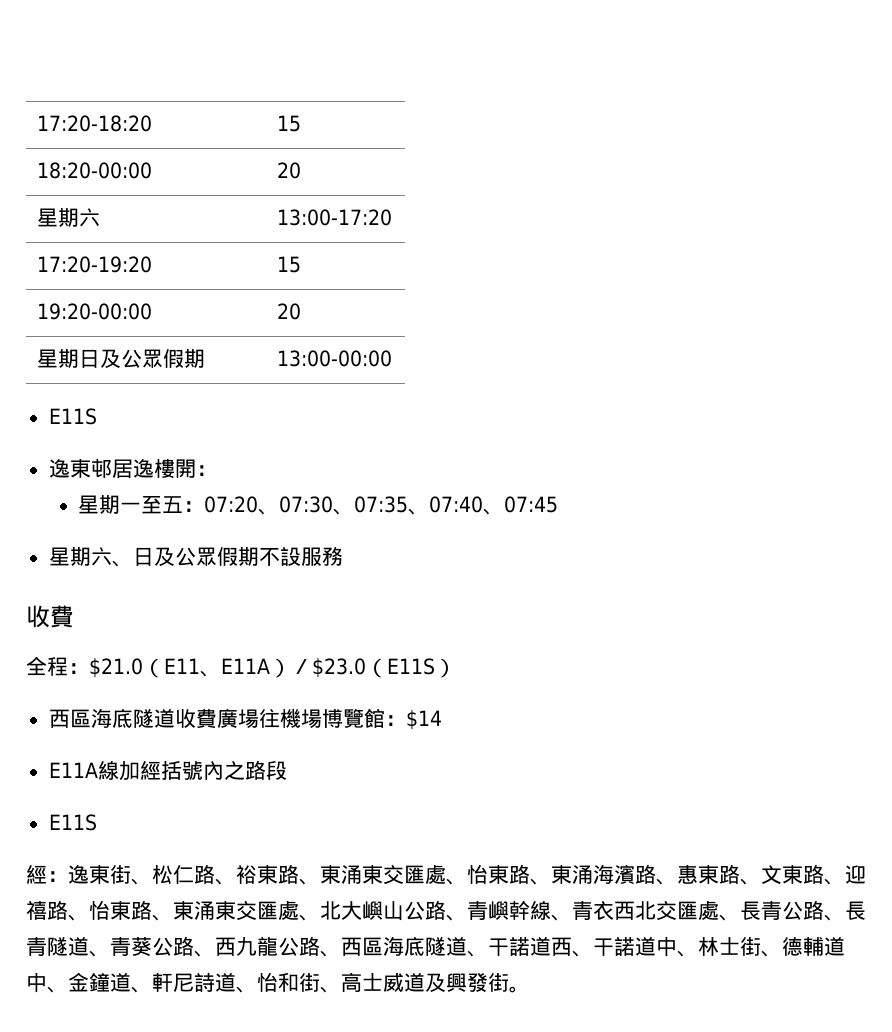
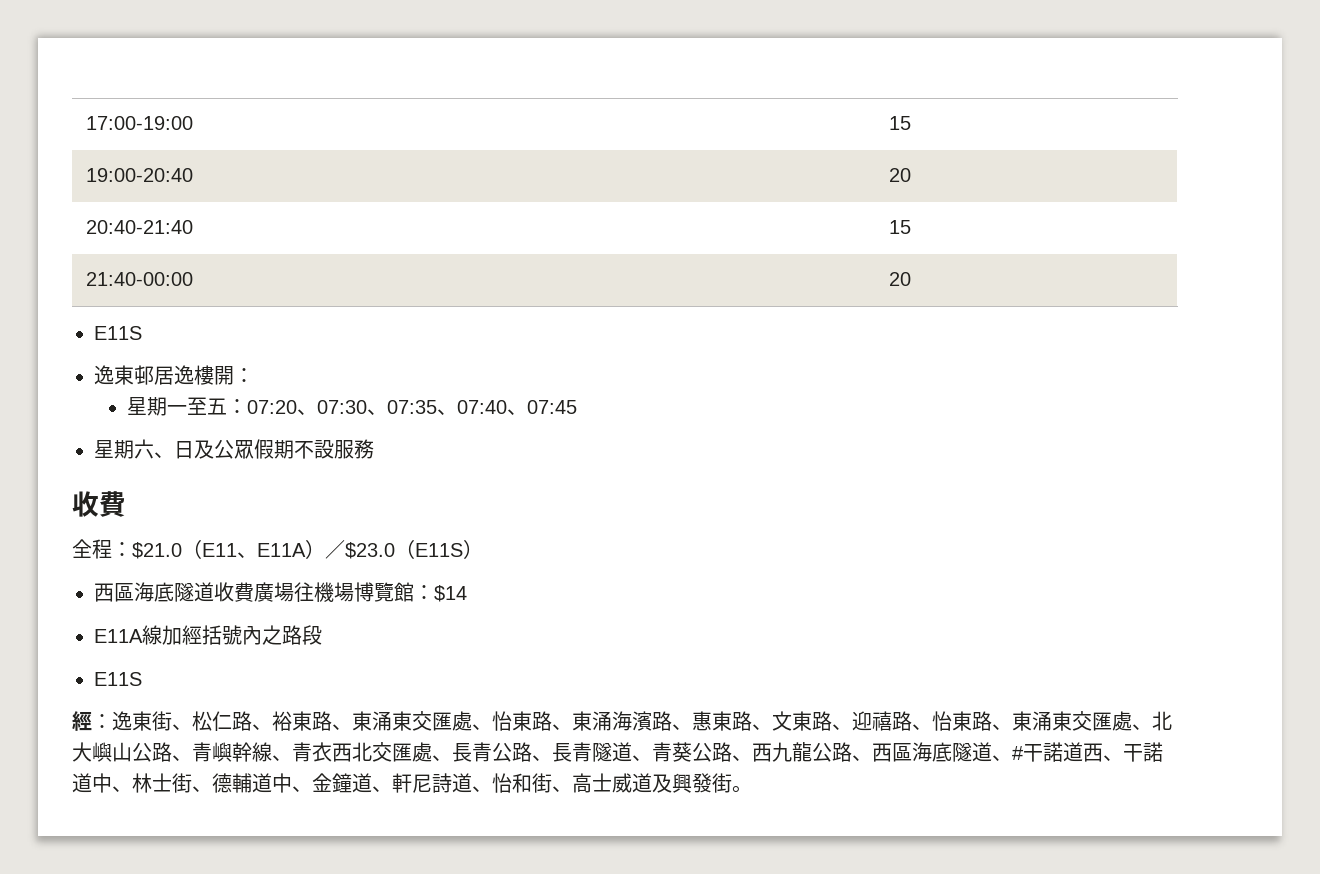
- 17:20-18:20 | 15
- 18:20-00:00 | 20
- 星期六 | 13:00-17:20
- 17:20-19:20 | 15
- 19:20-00:00 | 20
- 星期日及公眾假期 | 13:00-00:00
+ 17:00-19:00 | 15
+ 19:00-20:40 | 20
+ 20:40-21:40 | 15
+ 21:40-00:00 | 20
- 逸東街、松仁路、裕東路、東涌東交匯處、怡東路、東涌海濱路、惠東路、文東路、迎禧路、怡東路、東涌東交匯處、北大嶼山公路、青嶼幹線、青衣西北交匯處、長青公路、長青隧道、青葵公路、西九龍公路、西區海底隧道、干諾道西、干諾道中、林士街、德輔道中、金鐘道、軒尼詩道、怡和街、高士威道及興發街。
+ 逸東街、松仁路、裕東路、東涌東交匯處、怡東路、東涌海濱路、惠東路、文東路、迎禧路、怡東路、東涌東交匯處、北大嶼山公路、青嶼幹線、青衣西北交匯處、長青公路、長青隧道、青葵公路、西九龍公路、西區海底隧道、#干諾道西、干諾道中、林士街、德輔道中、金鐘道、軒尼詩道、怡和街、高士威道及興發街。

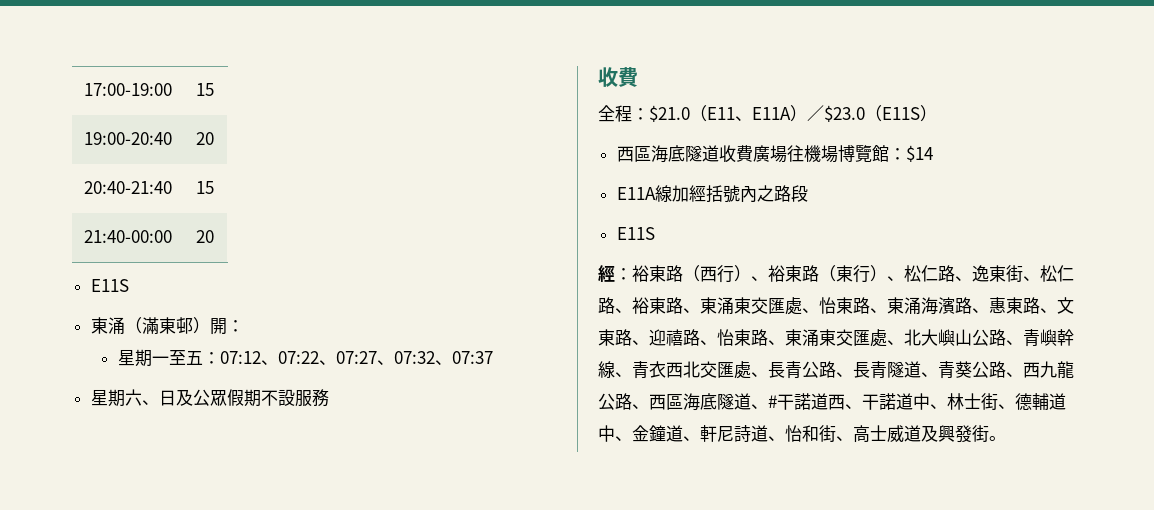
- 逸東邨居逸樓開：
+ 東涌（滿東邨）開：
- 星期一至五：07:20、07:30、07:35、07:40、07:45
+ 星期一至五：07:12、07:22、07:27、07:32、07:37
- 逸東街、松仁路、裕東路、東涌東交匯處、怡東路、東涌海濱路、惠東路、文東路、迎禧路、怡東路、東涌東交匯處、北大嶼山公路、青嶼幹線、青衣西北交匯處、長青公路、長青隧道、青葵公路、西九龍公路、西區海底隧道、#干諾道西、干諾道中、林士街、德輔道中、金鐘道、軒尼詩道、怡和街、高士威道及興發街。
+ 裕東路（西行）、裕東路（東行）、松仁路、逸東街、松仁路、裕東路、東涌東交匯處、怡東路、東涌海濱路、惠東路、文東路、迎禧路、怡東路、東涌東交匯處、北大嶼山公路、青嶼幹線、青衣西北交匯處、長青公路、長青隧道、青葵公路、西九龍公路、西區海底隧道、#干諾道西、干諾道中、林士街、德輔道中、金鐘道、軒尼詩道、怡和街、高士威道及興發街。

